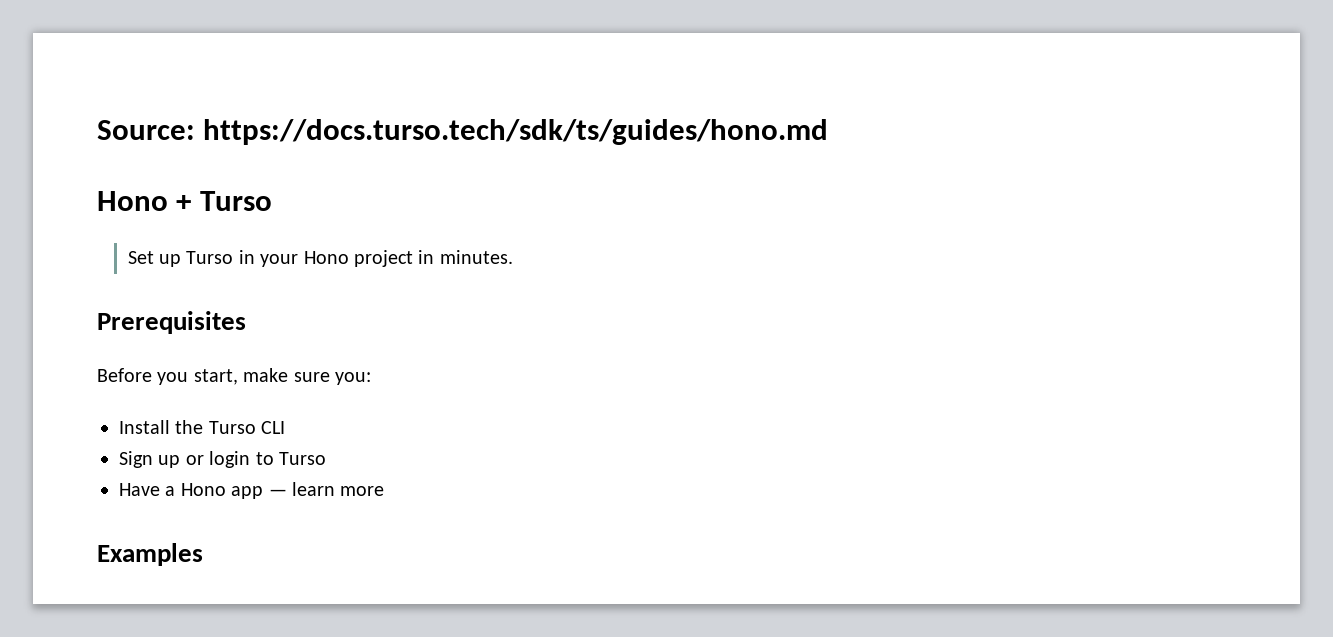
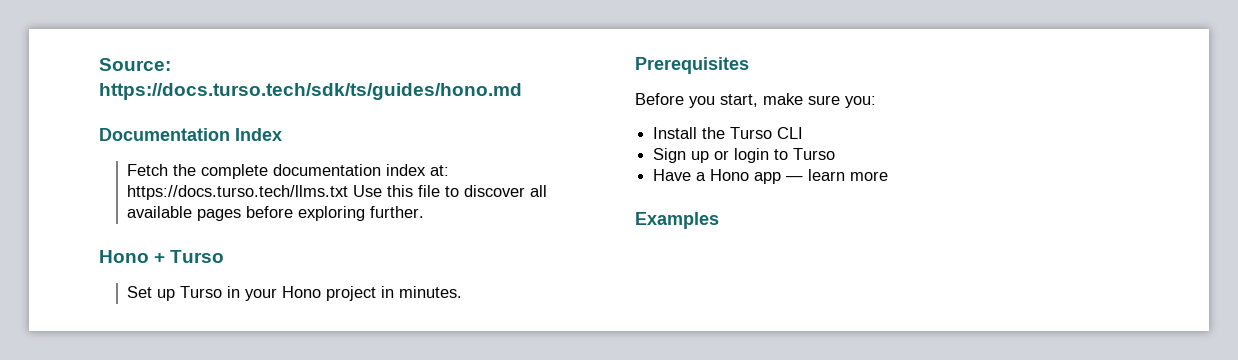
+ Documentation Index
+ Fetch the complete documentation index at: https://docs.turso.tech/llms.txt Use this file to discover all available pages before exploring further.

